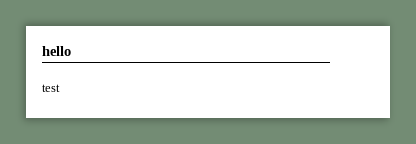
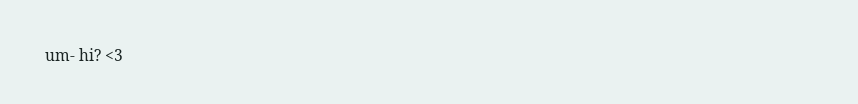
- hello
- test
+ um- hi? <3

